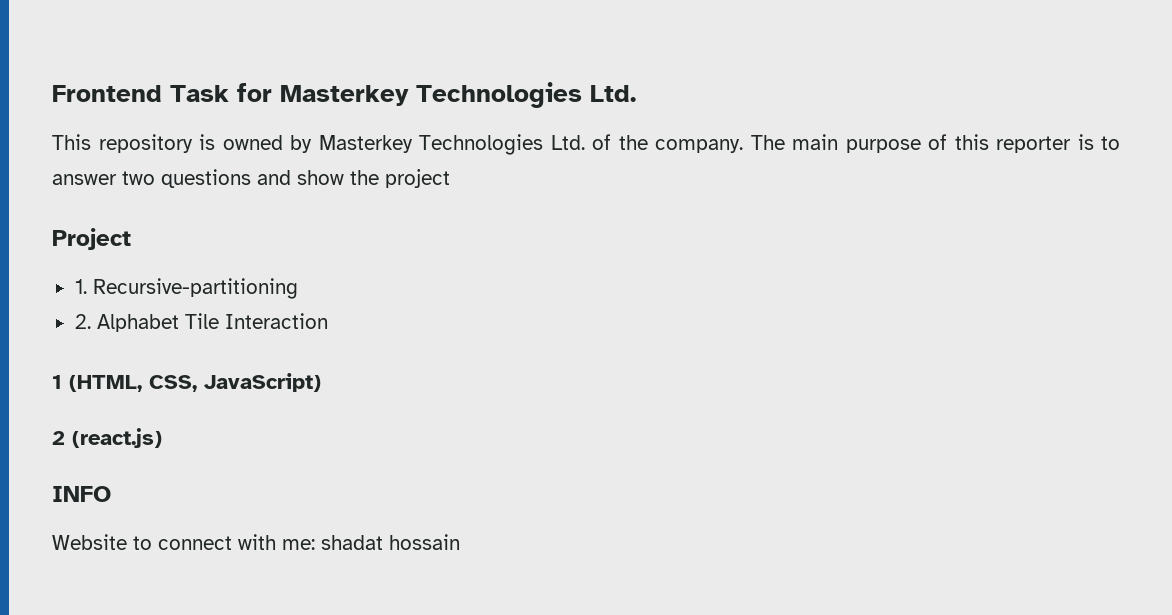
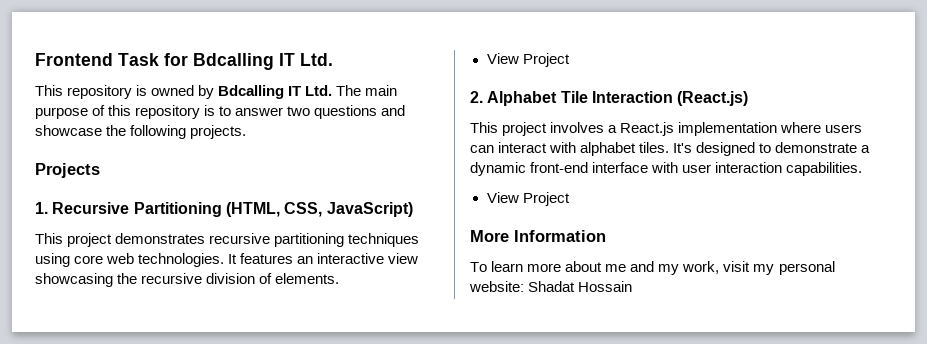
- Frontend Task for Masterkey Technologies Ltd.
+ Frontend Task for Bdcalling IT Ltd.
- This repository is owned by Masterkey Technologies Ltd. of the company. The main purpose of this reporter is to answer two questions and show the project
- Project
- 1. Recursive-partitioning
- 2. Alphabet Tile Interaction
- 1 (HTML, CSS, JavaScript)
- 2 (react.js)
- INFO
- Website to connect with me: shadat hossain
+ This repository is owned by Bdcalling IT Ltd. The main purpose of this repository is to answer two questions and showcase the following projects.
+ Projects
+ 1. Recursive Partitioning (HTML, CSS, JavaScript)
+ This project demonstrates recursive partitioning techniques using core web technologies. It features an interactive view showcasing the recursive division of elements.
+ View Project
+ 2. Alphabet Tile Interaction (React.js)
+ This project involves a React.js implementation where users can interact with alphabet tiles. It's designed to demonstrate a dynamic front-end interface with user interaction capabilities.
+ View Project
+ More Information
+ To learn more about me and my work, visit my personal website: Shadat Hossain

